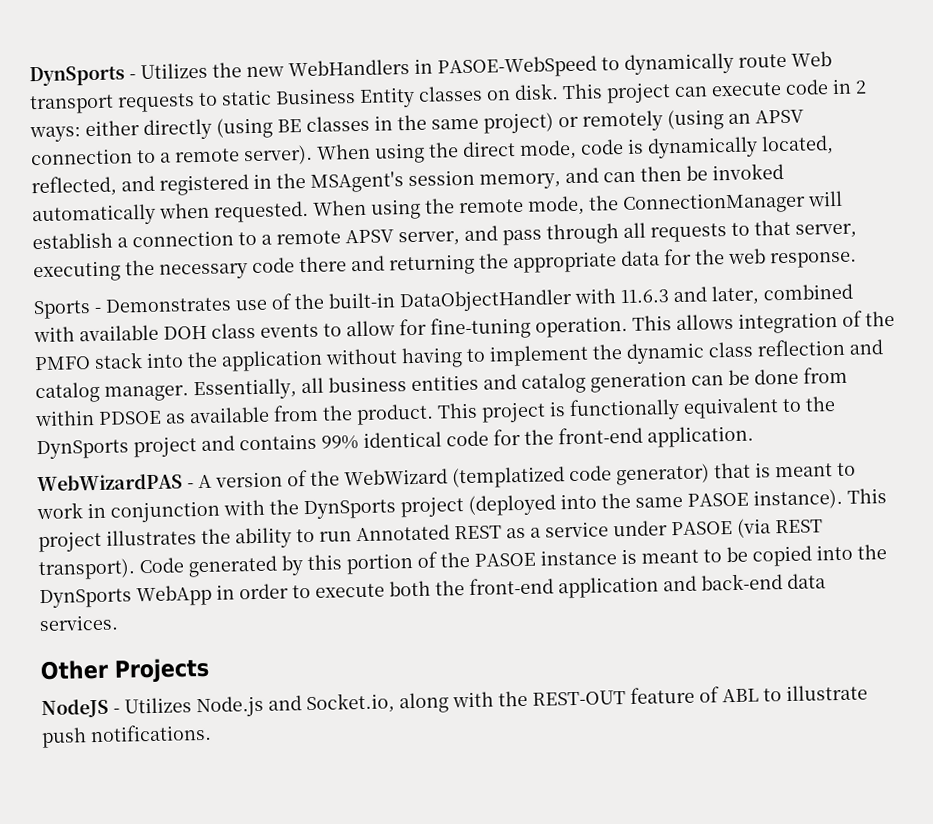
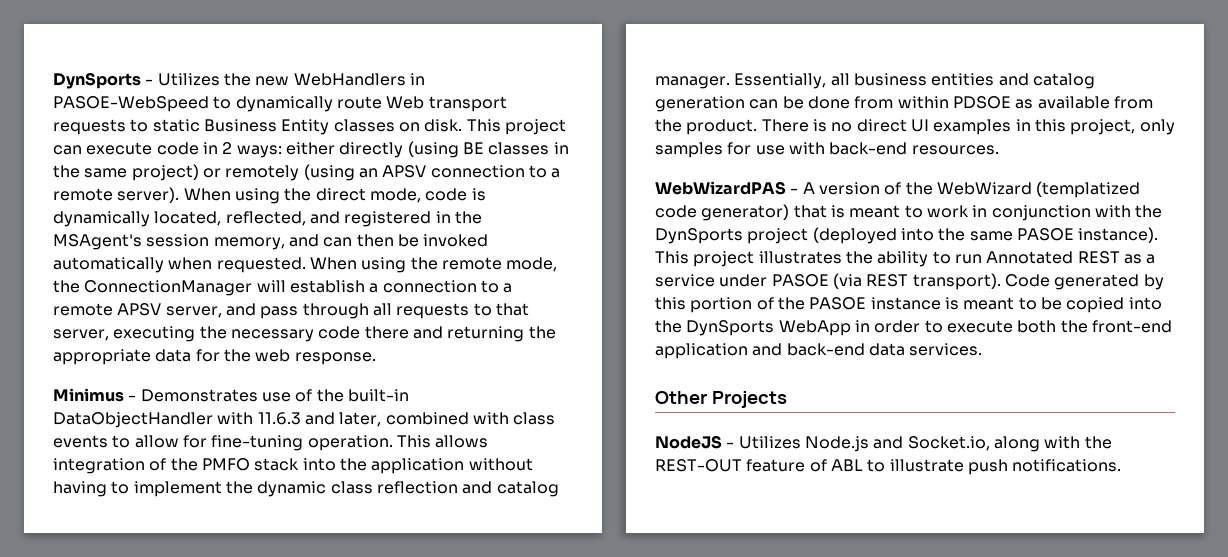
- Sports - Demonstrates use of the built-in DataObjectHandler with 11.6.3 and later, combined with available DOH class events to allow for fine-tuning operation.
+ Minimus - Demonstrates use of the built-in DataObjectHandler with 11.6.3 and later, combined with class events to allow for fine-tuning operation.
- This project is functionally equivalent to the DynSports project and contains 99% identical code for the front-end application.
+ There is no direct UI examples in this project, only samples for use with back-end resources.

